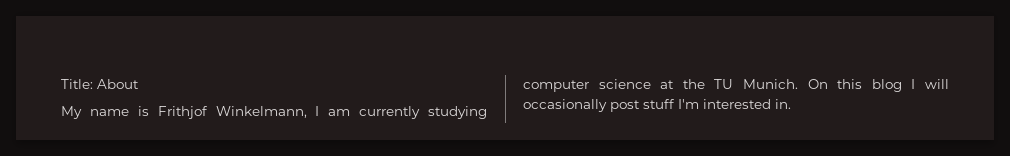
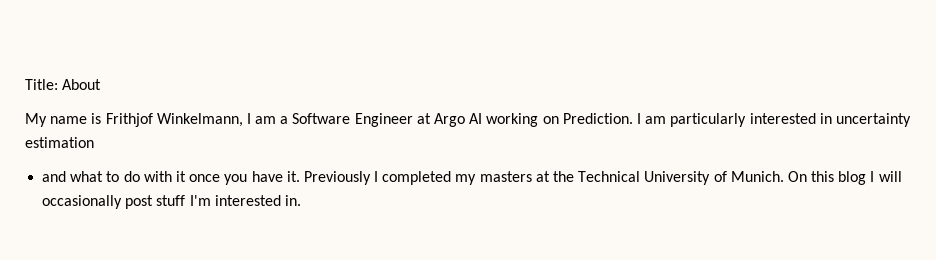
- My name is Frithjof Winkelmann, I am currently studying computer science at the TU Munich.
+ My name is Frithjof Winkelmann, I am a Software Engineer at Argo AI working on Prediction. I am particularly interested in uncertainty estimation
+ and what to do with it once you have it. Previously I completed my masters at the Technical University of Munich.

